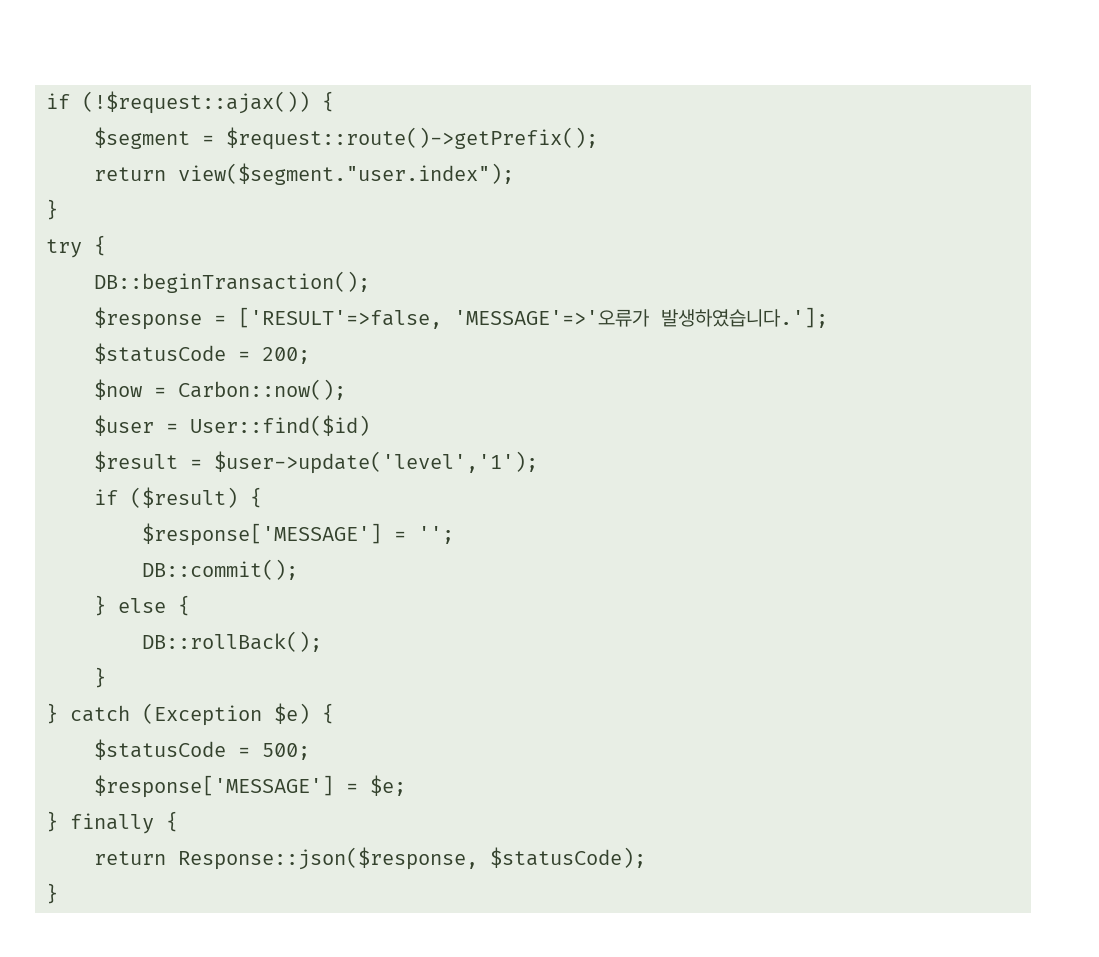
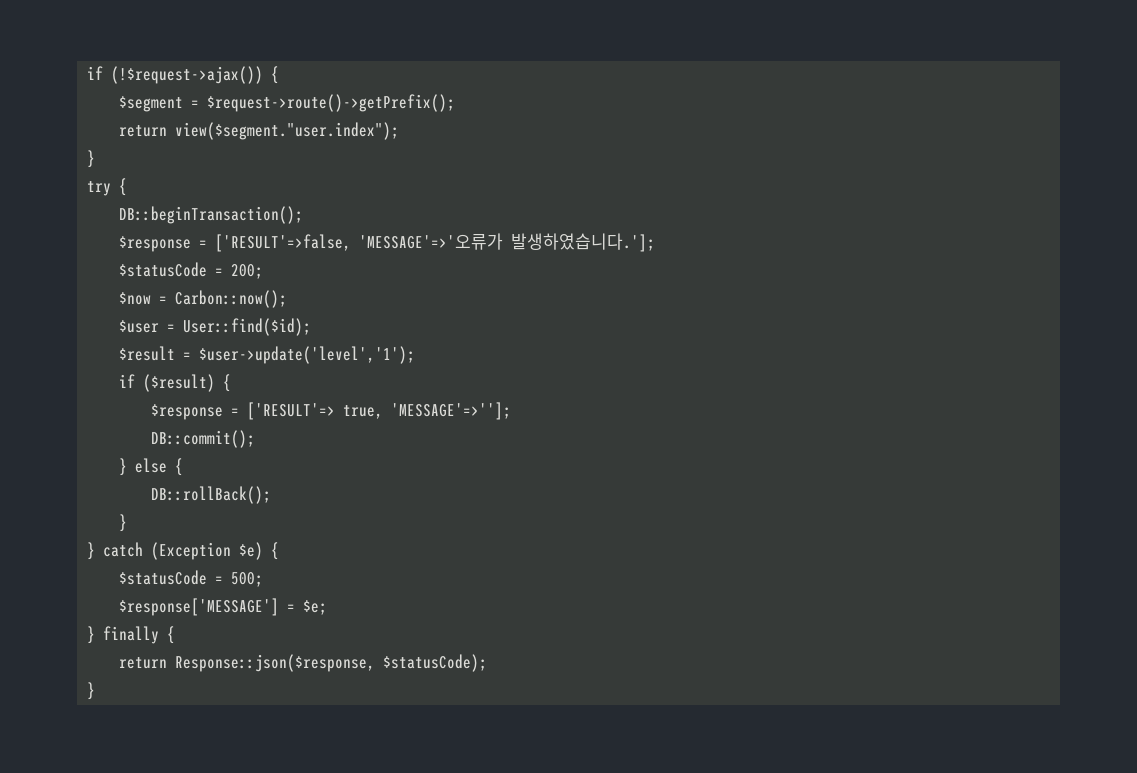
- if (!$request::ajax()) {
+ if (!$request->ajax()) {
- $segment = $request::route()->getPrefix();
+ $segment = $request->route()->getPrefix();
- $user = User::find($id)
+ $user = User::find($id);
- $response['MESSAGE'] = '';
+ $response = ['RESULT'=> true, 'MESSAGE'=>''];

